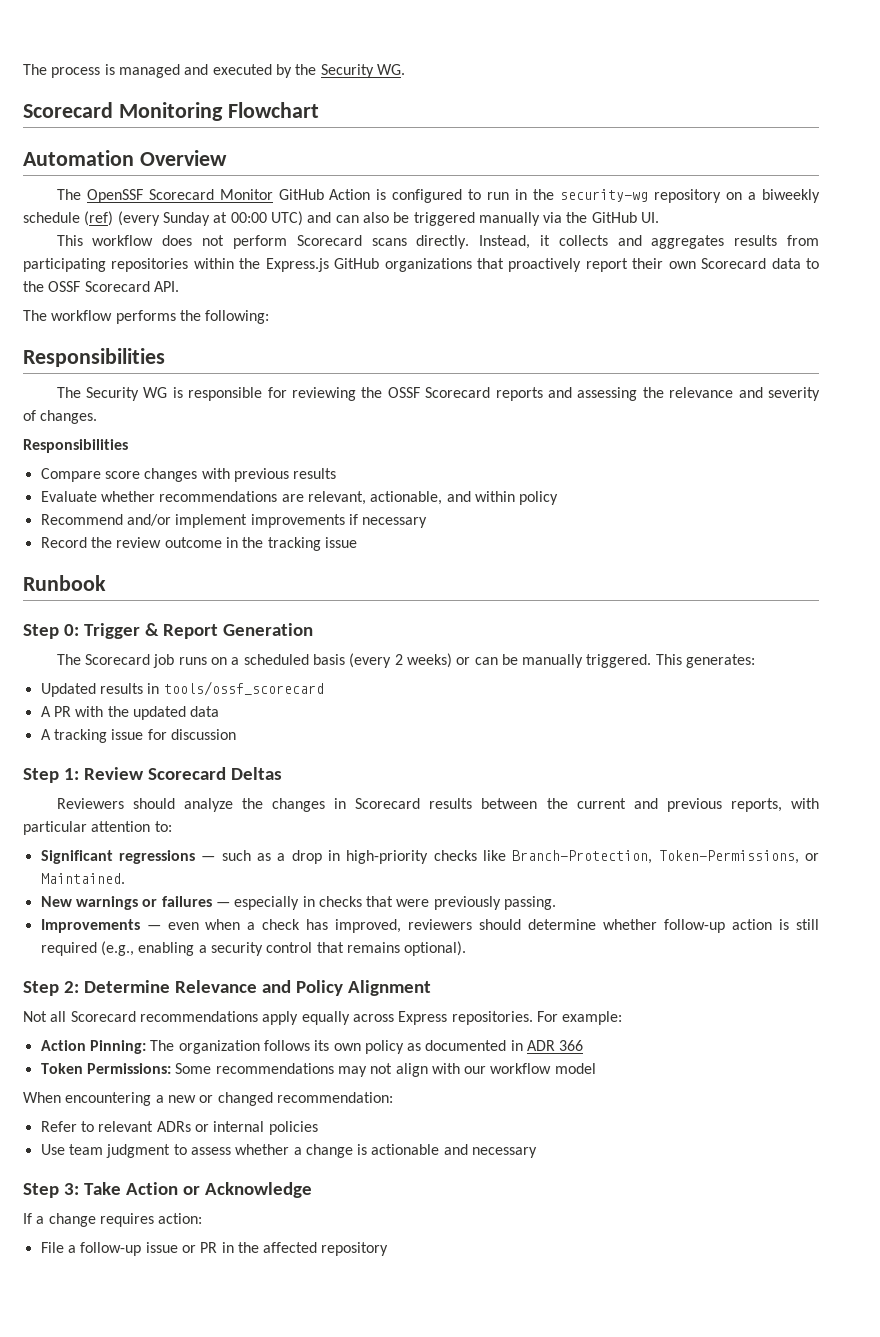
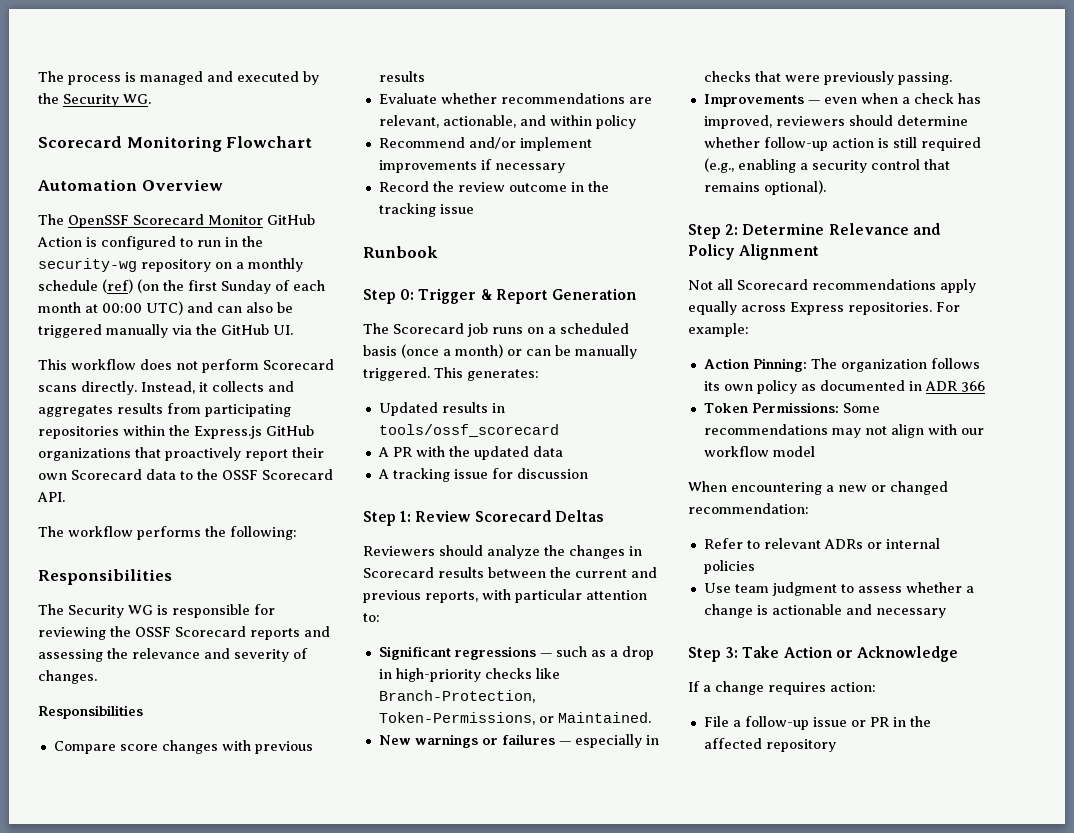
- The OpenSSF Scorecard Monitor GitHub Action is configured to run in the security-wg repository on a biweekly schedule (ref) (every Sunday at 00:00 UTC) and can also be triggered manually via the GitHub UI.
+ The OpenSSF Scorecard Monitor GitHub Action is configured to run in the security-wg repository on a monthly schedule (ref) (on the first Sunday of each month at 00:00 UTC) and can also be triggered manually via the GitHub UI.
- The Scorecard job runs on a scheduled basis (every 2 weeks) or can be manually triggered.
+ The Scorecard job runs on a scheduled basis (once a month) or can be manually triggered.

